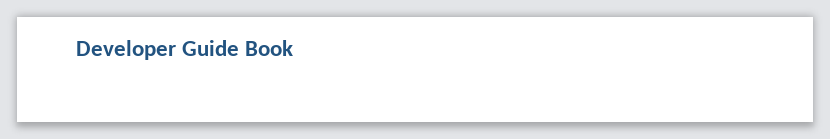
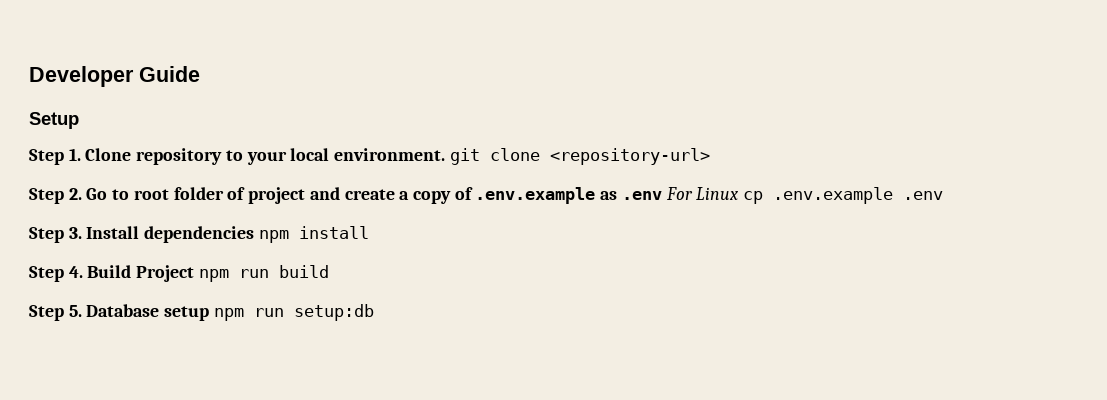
- Developer Guide Book
+ Developer Guide
+ Setup
+ Step 1. Clone repository to your local environment. git clone <repository-url>
+ Step 2. Go to root folder of project and create a copy of .env.example as .env For Linux cp .env.example .env
+ Step 3. Install dependencies npm install
+ Step 4. Build Project npm run build
+ Step 5. Database setup npm run setup:db

